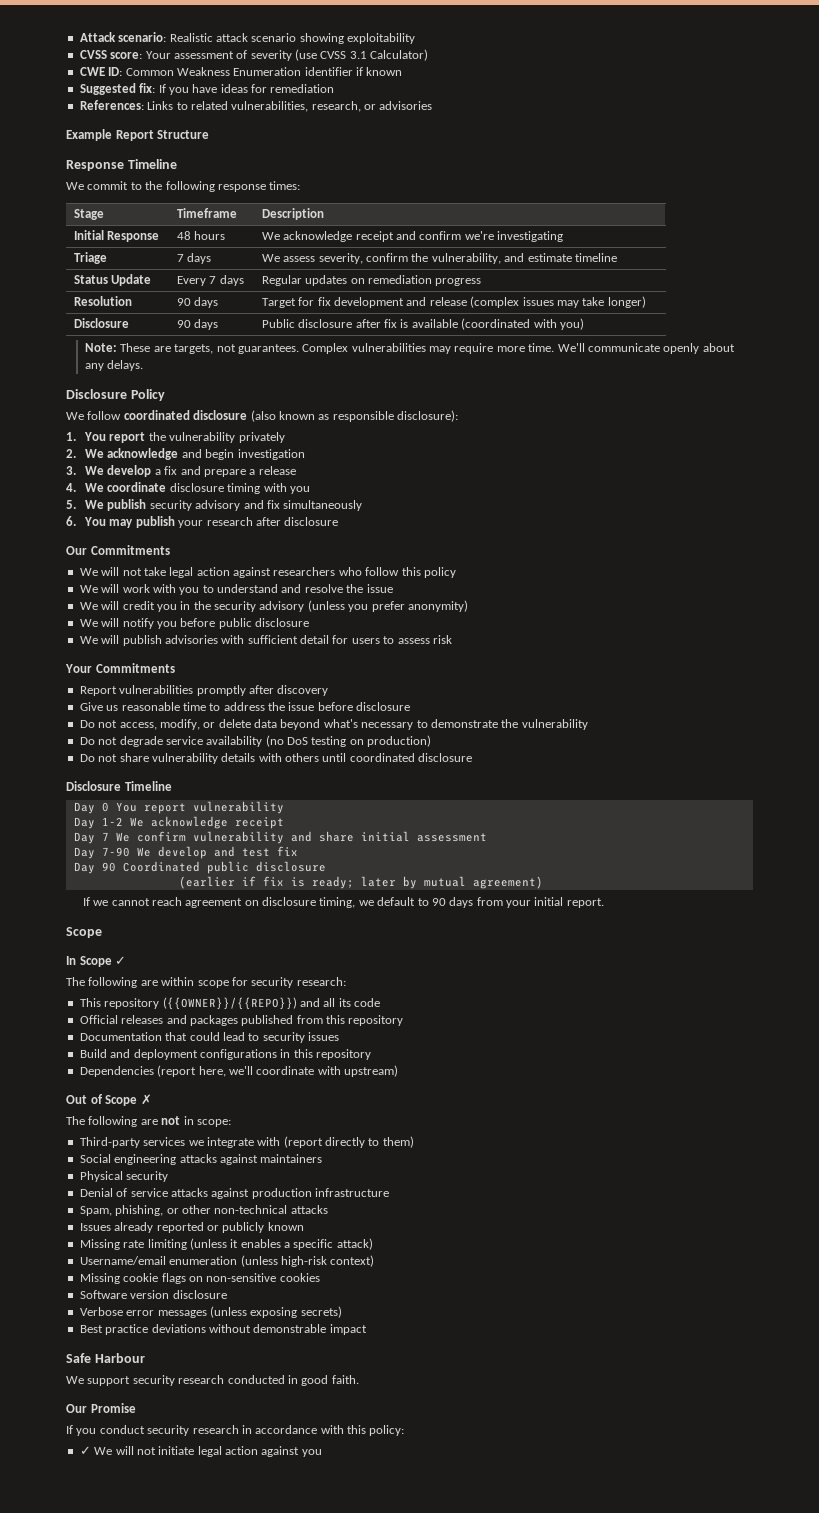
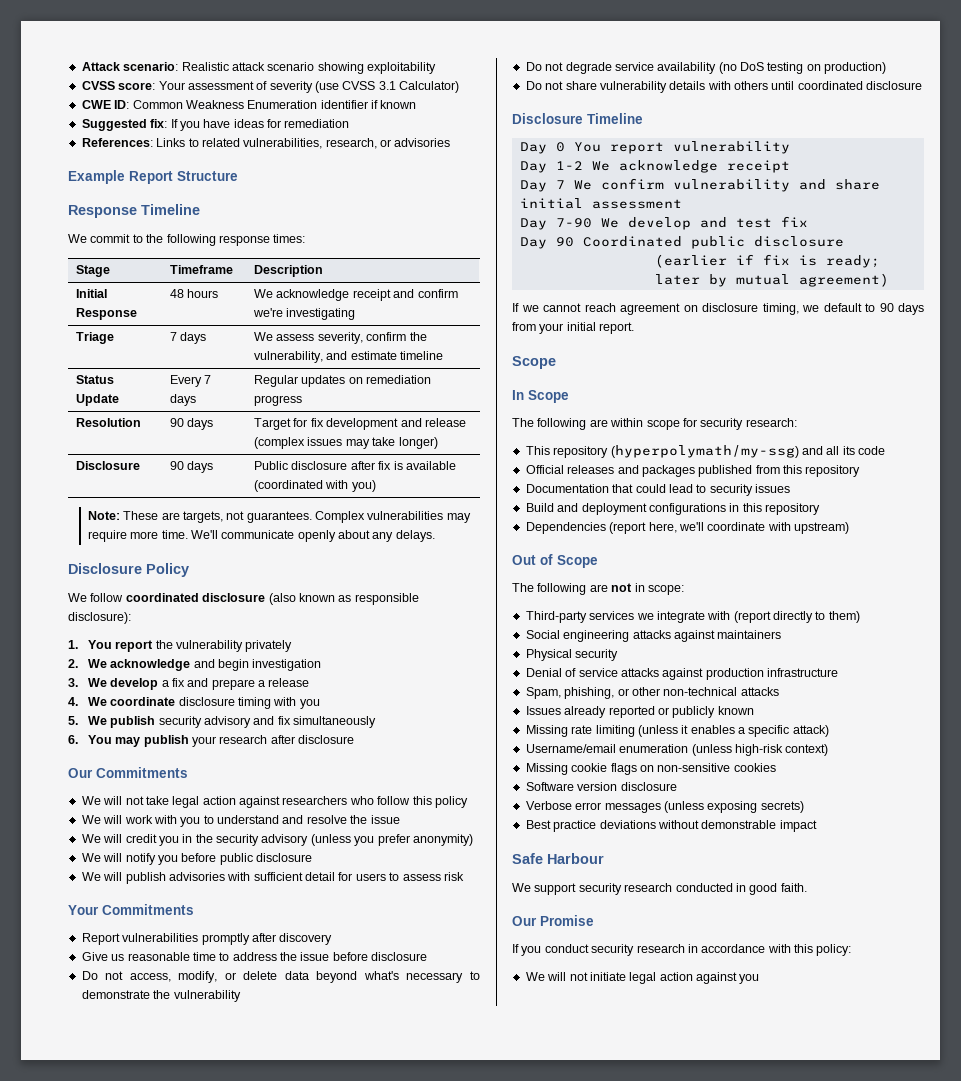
- In Scope ✓
+ In Scope
- This repository ({{OWNER}}/{{REPO}}) and all its code
+ This repository (hyperpolymath/my-ssg) and all its code
- Out of Scope ✗
+ Out of Scope
- ✓ We will not initiate legal action against you
+ We will not initiate legal action against you

